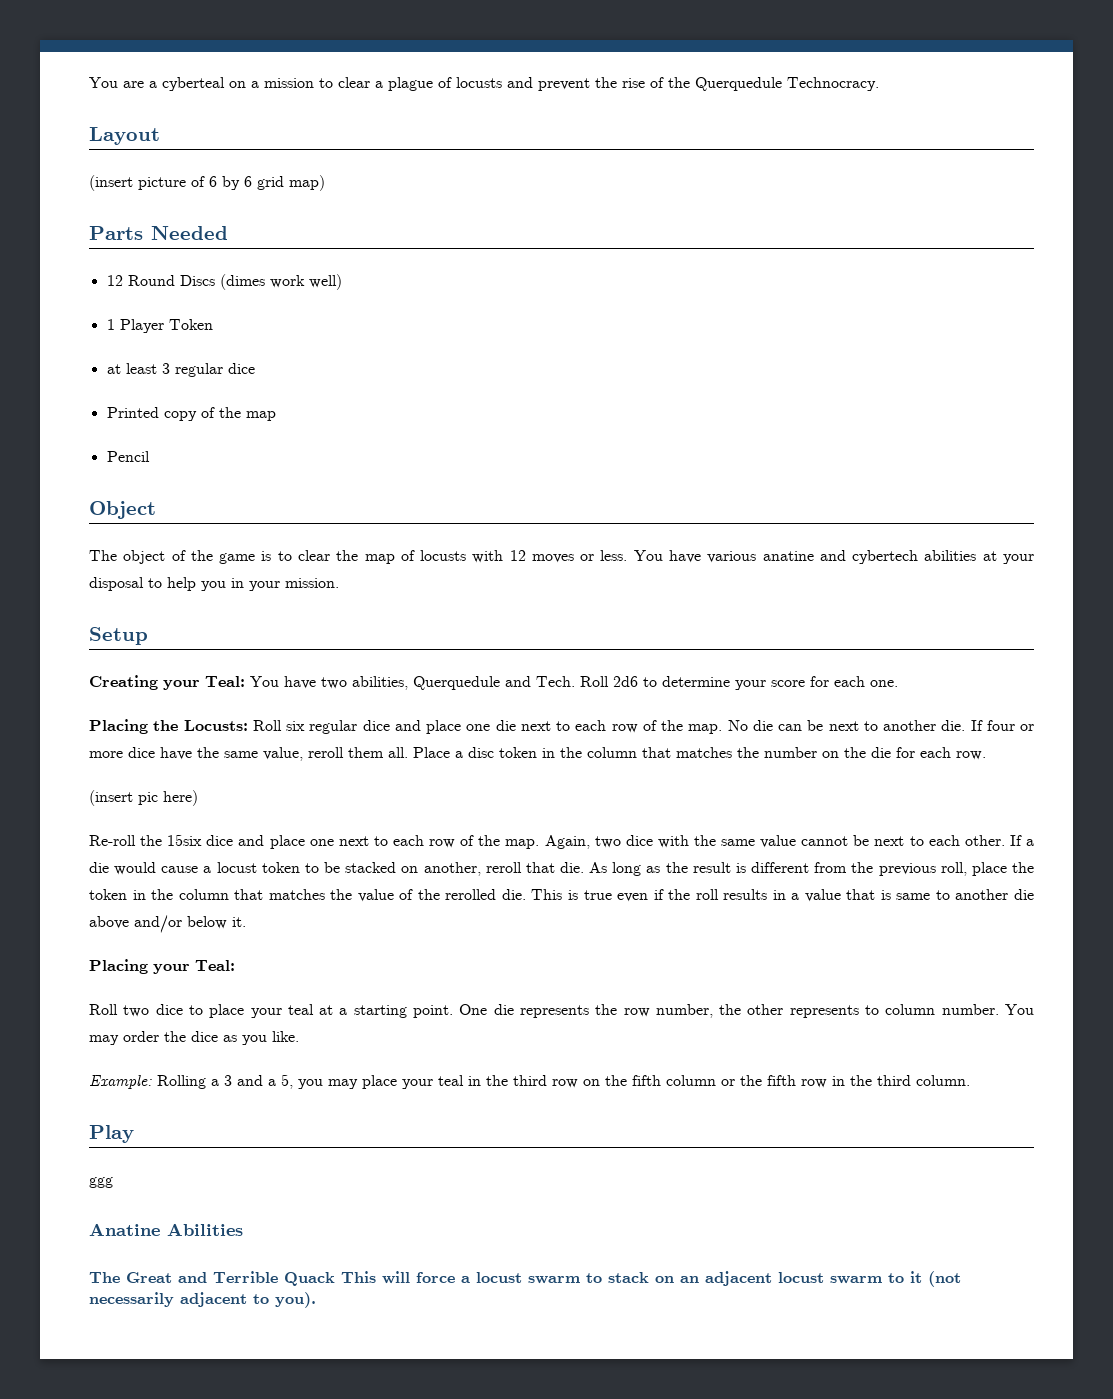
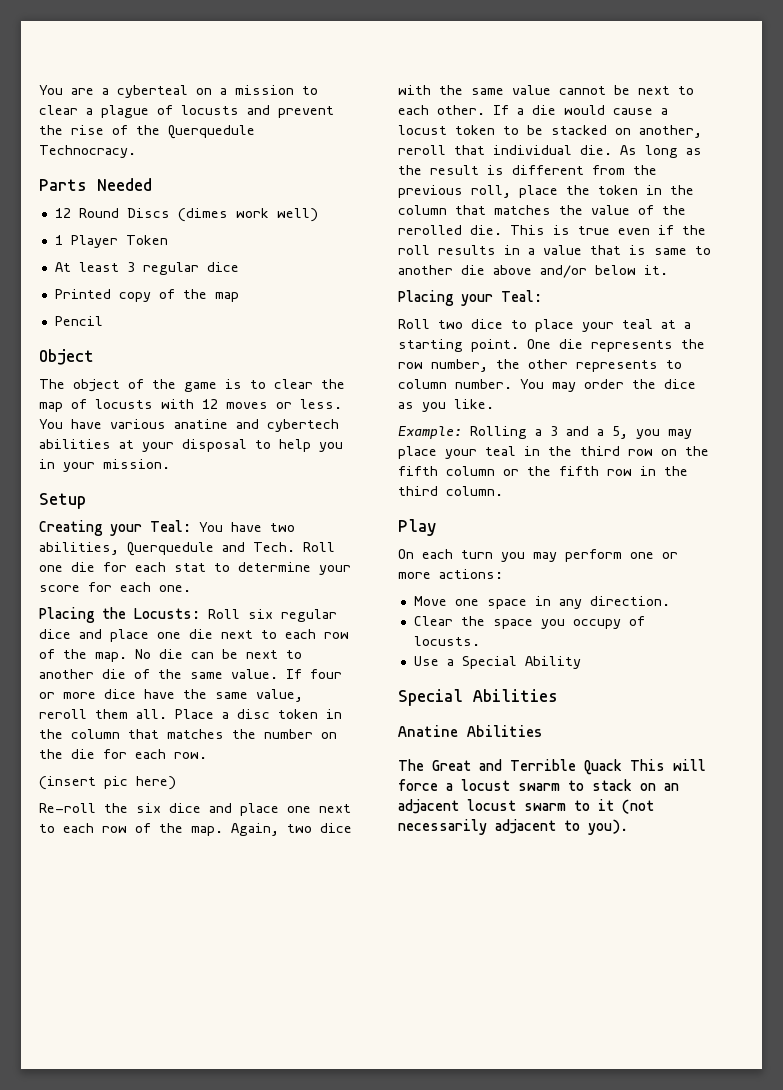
- Layout
- (insert picture of 6 by 6 grid map)
- at least 3 regular dice
+ At least 3 regular dice
- Roll 2d6 to determine your score for each one.
+ Roll one die for each stat to determine your score for each one.
- No die can be next to another die.
+ No die can be next to another die of the same value.
- Re-roll the 15six dice and place one next to each row of the map.
+ Re-roll the six dice and place one next to each row of the map.
- If a die would cause a locust token to be stacked on another, reroll that die.
+ If a die would cause a locust token to be stacked on another, reroll that individual die.
- ggg
+ On each turn you may perform one or more actions:
+ Move one space in any direction.
+ Clear the space you occupy of locusts.
+ Use a Special Ability
+ Special Abilities

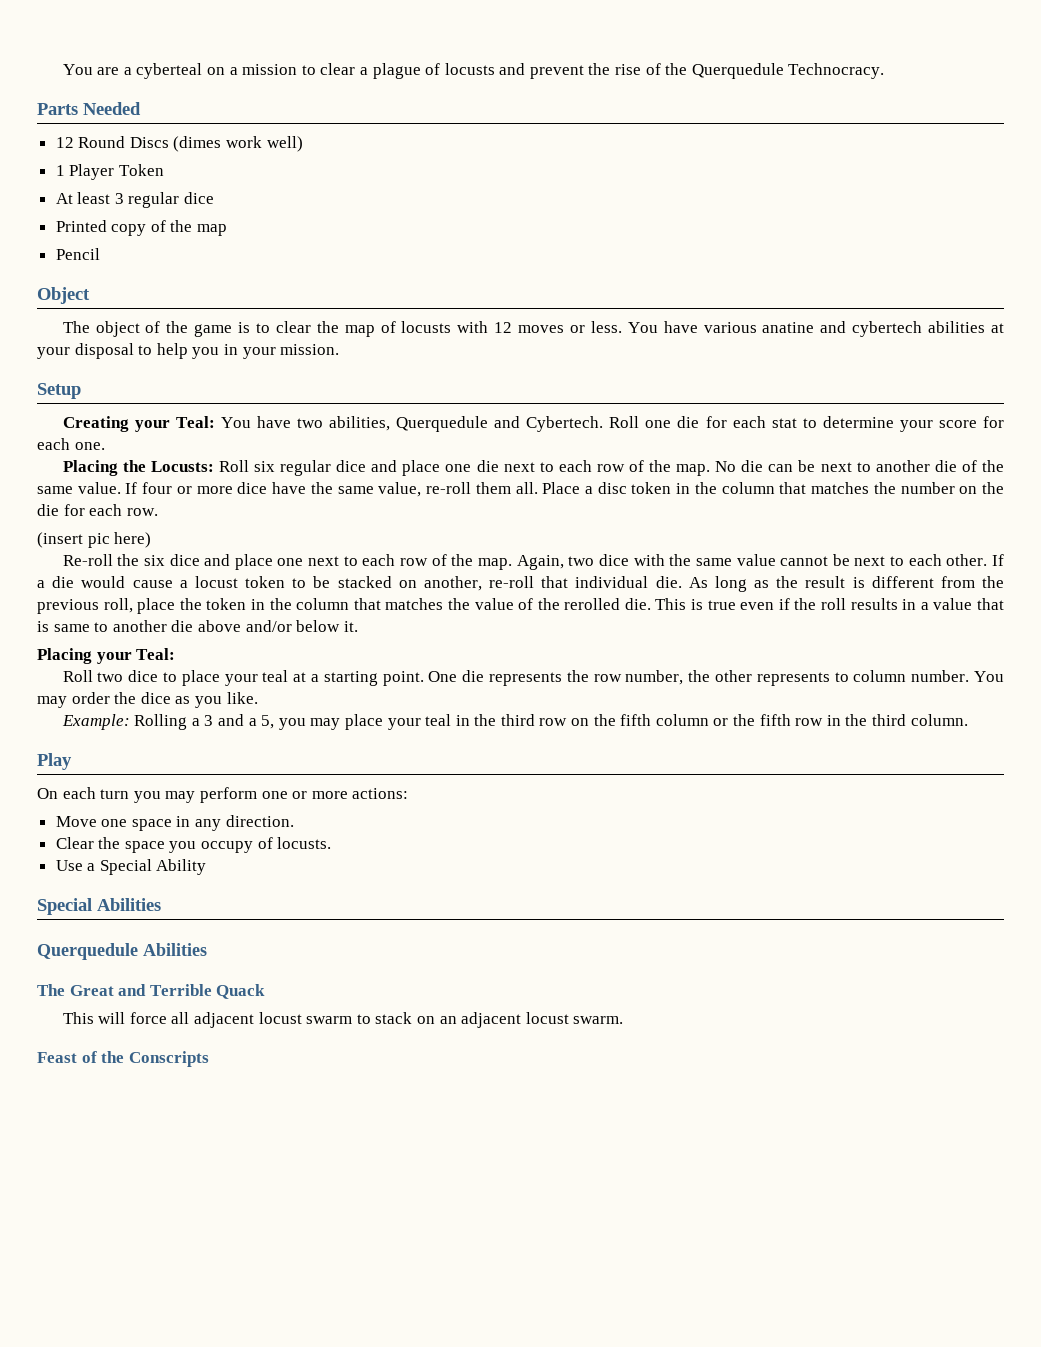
- Creating your Teal: You have two abilities, Querquedule and Tech.
+ Creating your Teal: You have two abilities, Querquedule and Cybertech.
- If four or more dice have the same value, reroll them all.
+ If four or more dice have the same value, re-roll them all.
- If a die would cause a locust token to be stacked on another, reroll that individual die.
+ If a die would cause a locust token to be stacked on another, re-roll that individual die.
- Anatine Abilities
+ Querquedule Abilities
- The Great and Terrible Quack This will force a locust swarm to stack on an adjacent locust swarm to it (not necessarily adjacent to you).
+ The Great and Terrible Quack
+ This will force all adjacent locust swarm to stack on an adjacent locust swarm.
+ Feast of the Conscripts

